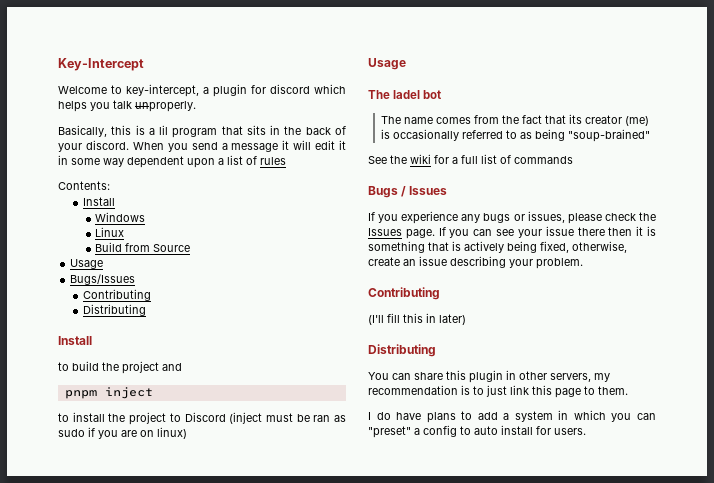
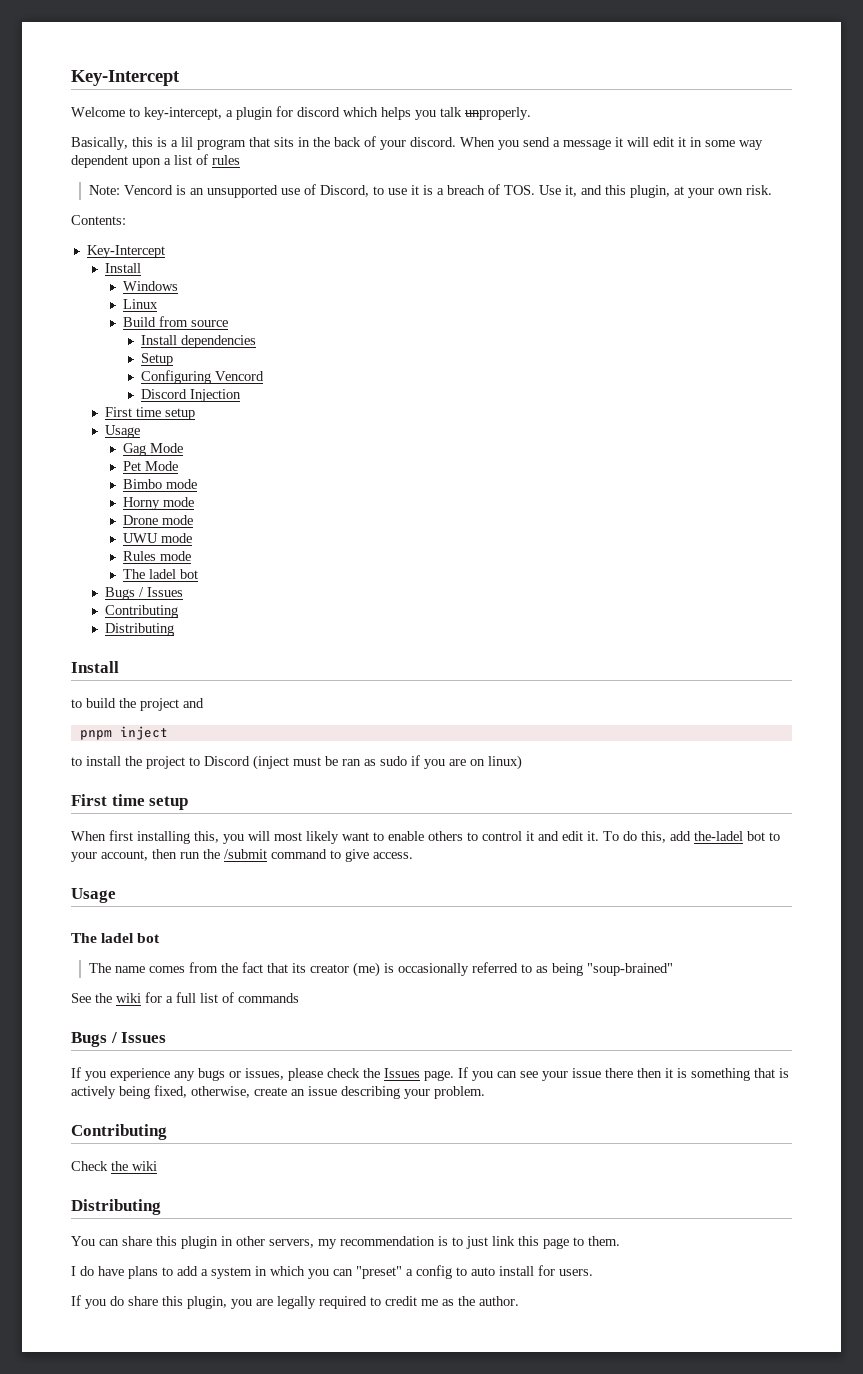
+ Note: Vencord is an unsupported use of Discord, to use it is a breach of TOS. Use it, and this plugin, at your own risk.
  Contents:
+ Key-Intercept
- Build from Source
+ Build from source
+ Install dependencies
+ Setup
+ Configuring Vencord
+ Discord Injection
+ First time setup
  Usage
- Bugs/Issues
+ Gag Mode
+ Pet Mode
+ Bimbo mode
+ Horny mode
+ Drone mode
+ UWU mode
+ Rules mode
+ The ladel bot
+ Bugs / Issues
  to install the project to Discord (inject must be ran as sudo if you are on linux)
+ First time setup
+ When first installing this, you will most likely want to enable others to control it and edit it. To do this, add the-ladel bot to your account, then run the /submit command to give access.
- (I'll fill this in later)
+ Check the wiki
+ If you do share this plugin, you are legally required to credit me as the author.

